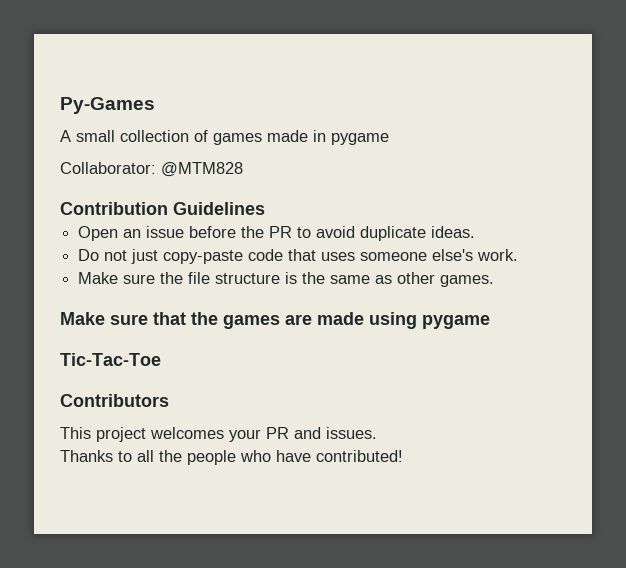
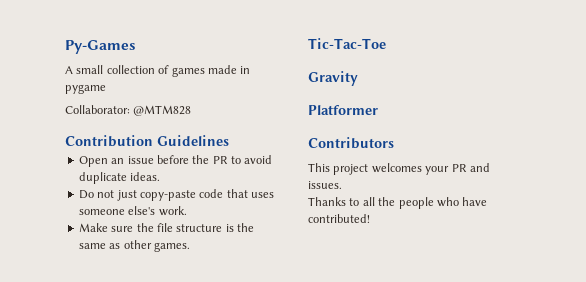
- Make sure that the games are made using pygame
  Tic-Tac-Toe
+ Gravity
+ Platformer

